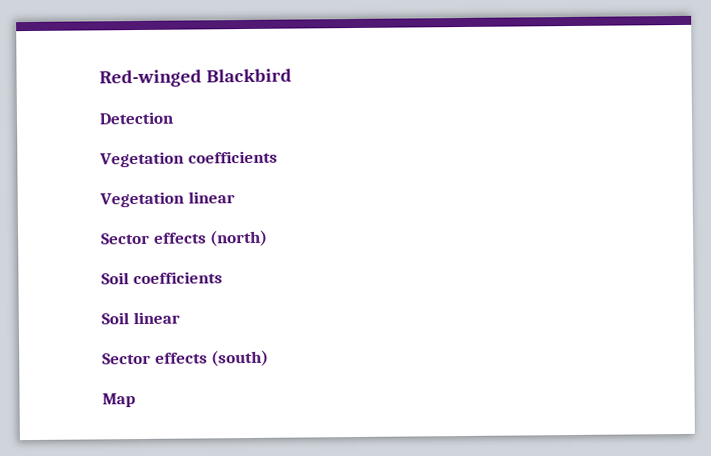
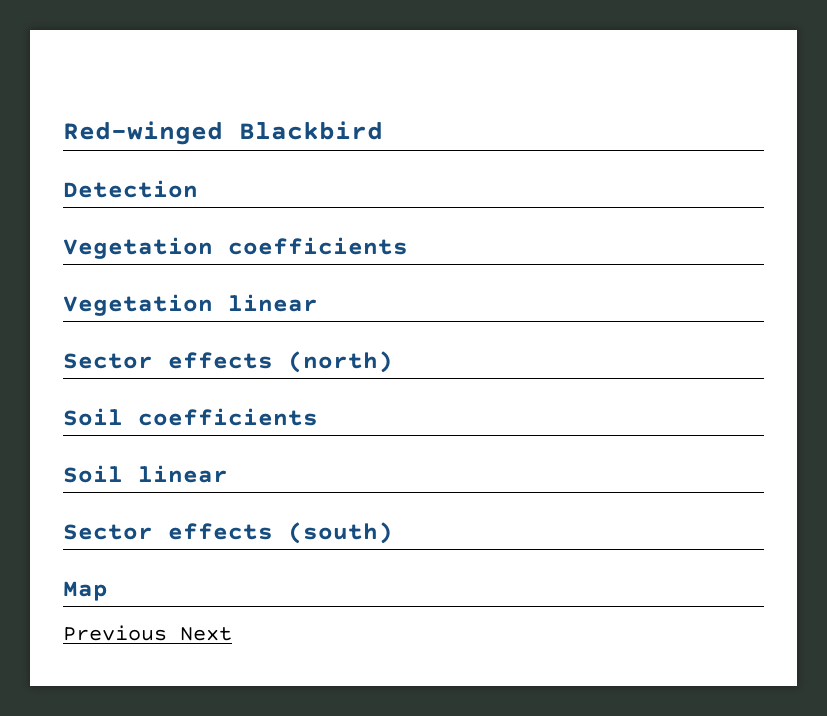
+ Previous Next

